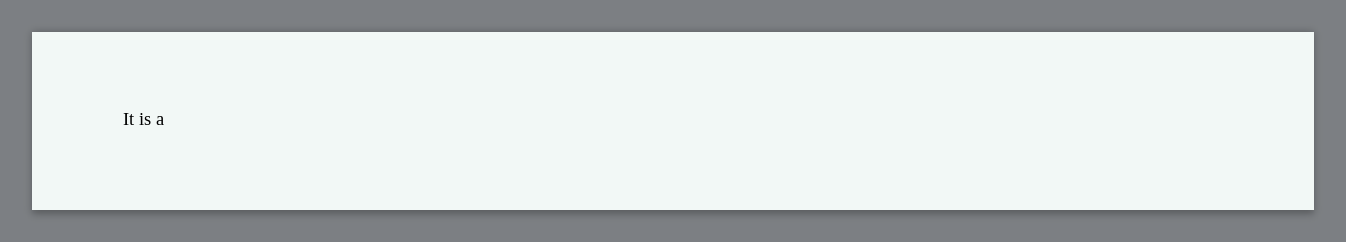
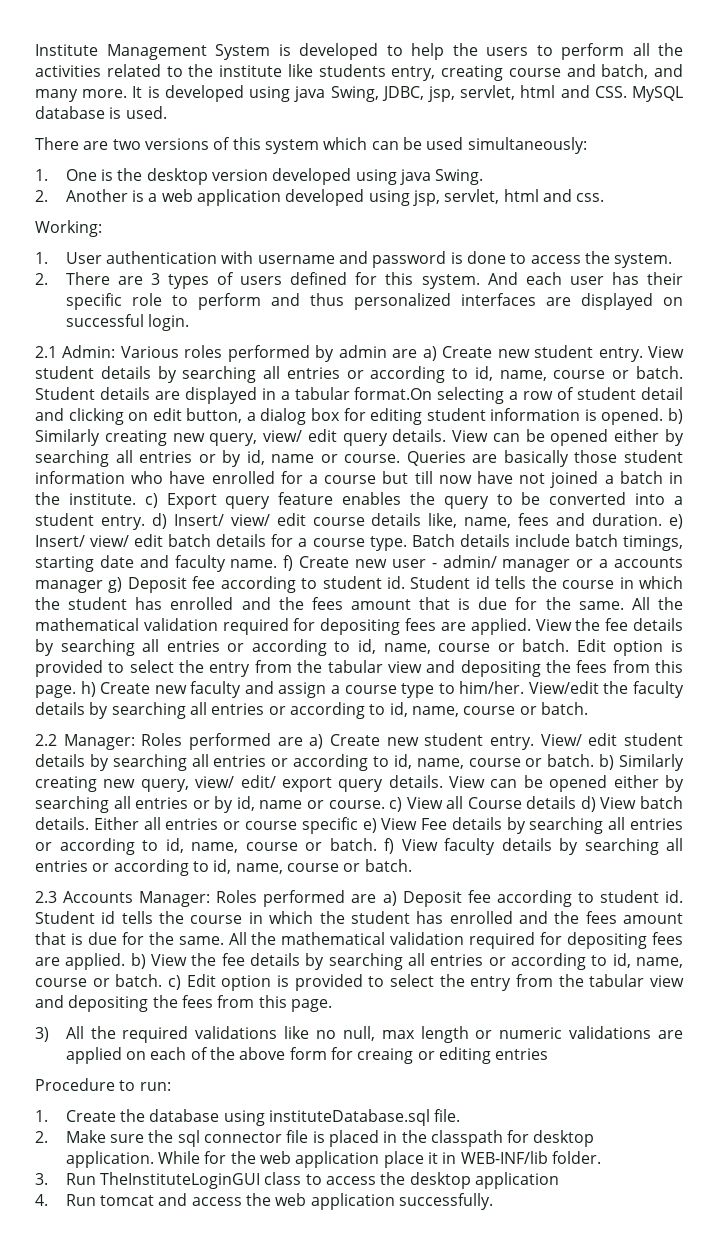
- It is a
+ Institute Management System is developed to help the users to perform all the activities related to the institute like students entry, creating course and batch, and many more. It is developed using java Swing, JDBC, jsp, servlet, html and CSS. MySQL database is used.
+ There are two versions of this system which can be used simultaneously:
+ 1. One is the desktop version developed using java Swing.
+ 2. Another is a web application developed using jsp, servlet, html and css.
+ Working:
+ 1. User authentication with username and password is done to access the system.
+ 2. There are 3 types of users defined for this system. And each user has their specific role to perform and thus personalized interfaces are displayed on successful login.
+ 2.1 Admin: Various roles performed by admin are a) Create new student entry. View student details by searching all entries or according to id, name, course or batch. Student details are displayed in a tabular format.On selecting a row of student detail and clicking on edit button, a dialog box for editing student information is opened. b) Similarly creating new query, view/ edit query details. View can be opened either by searching all entries or by id, name or course. Queries are basically those student information who have enrolled for a course but till now have not joined a batch in the institute. c) Export query feature enables the query to be converted into a student entry. d) Insert/ view/ edit course details like, name, fees and duration. e) Insert/ view/ edit batch details for a course type. Batch details include batch timings, starting date and faculty name. f) Create new user - admin/ manager or a accounts manager g) Deposit fee according to student id. Student id tells the course in which the student has enrolled and the fees amount that is due for the same. All the mathematical validation required for depositing fees are applied. View the fee details by searching all entries or according to id, name, course or batch. Edit option is provided to select the entry from the tabular view and depositing the fees from this page. h) Create new faculty and assign a course type to him/her. View/edit the faculty details by searching all entries or according to id, name, course or batch.
+ 2.2 Manager: Roles performed are a) Create new student entry. View/ edit student details by searching all entries or according to id, name, course or batch. b) Similarly creating new query, view/ edit/ export query details. View can be opened either by searching all entries or by id, name or course. c) View all Course details d) View batch details. Either all entries or course specific e) View Fee details by searching all entries or according to id, name, course or batch. f) View faculty details by searching all entries or according to id, name, course or batch.
+ 2.3 Accounts Manager: Roles performed are a) Deposit fee according to student id. Student id tells the course in which the student has enrolled and the fees amount that is due for the same. All the mathematical validation required for depositing fees are applied. b) View the fee details by searching all entries or according to id, name, course or batch. c) Edit option is provided to select the entry from the tabular view and depositing the fees from this page.
+ 3) All the required validations like no null, max length or numeric validations are applied on each of the above form for creaing or editing entries
+ Procedure to run:
+ 1. Create the database using instituteDatabase.sql file.
+ 2. Make sure the sql connector file is placed in the classpath for desktop application. While for the web application place it in WEB-INF/lib folder.
+ 3. Run TheInstituteLoginGUI class to access the desktop application
+ 4. Run tomcat and access the web application successfully.

